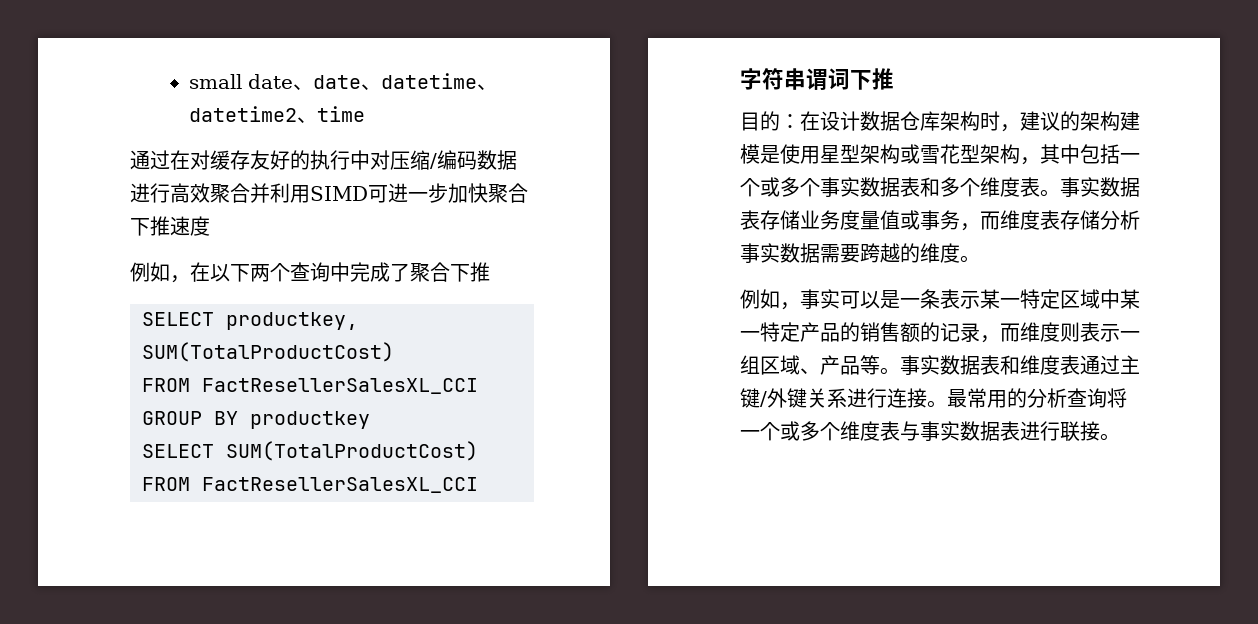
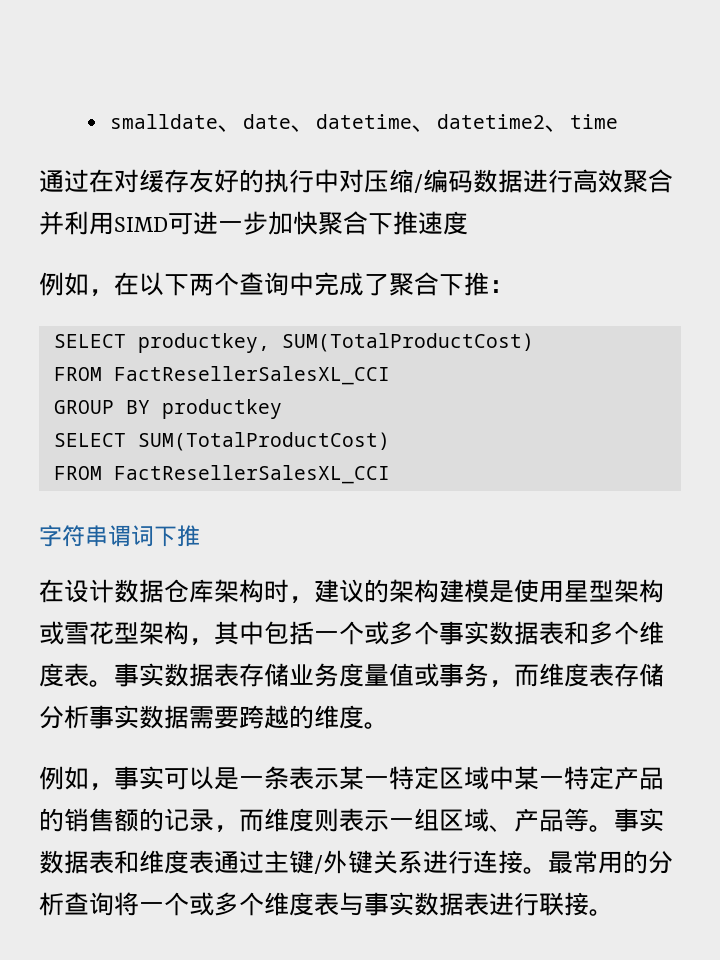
- small date、date、datetime、datetime2、time
+ smalldate、date、datetime、datetime2、time
- 例如，在以下两个查询中完成了聚合下推
+ 例如，在以下两个查询中完成了聚合下推：
- 目的：在设计数据仓库架构时，建议的架构建模是使用星型架构或雪花型架构，其中包括一个或多个事实数据表和多个维度表。
+ 在设计数据仓库架构时，建议的架构建模是使用星型架构或雪花型架构，其中包括一个或多个事实数据表和多个维度表。

